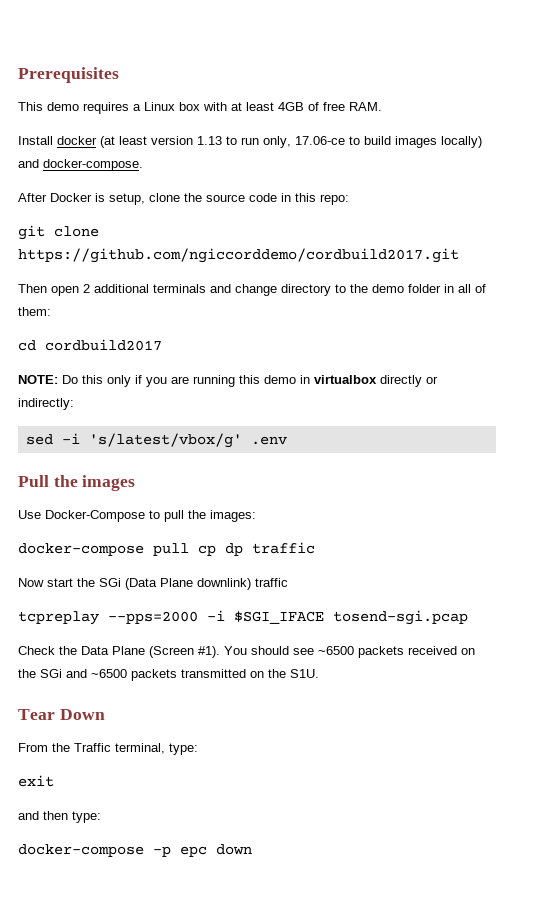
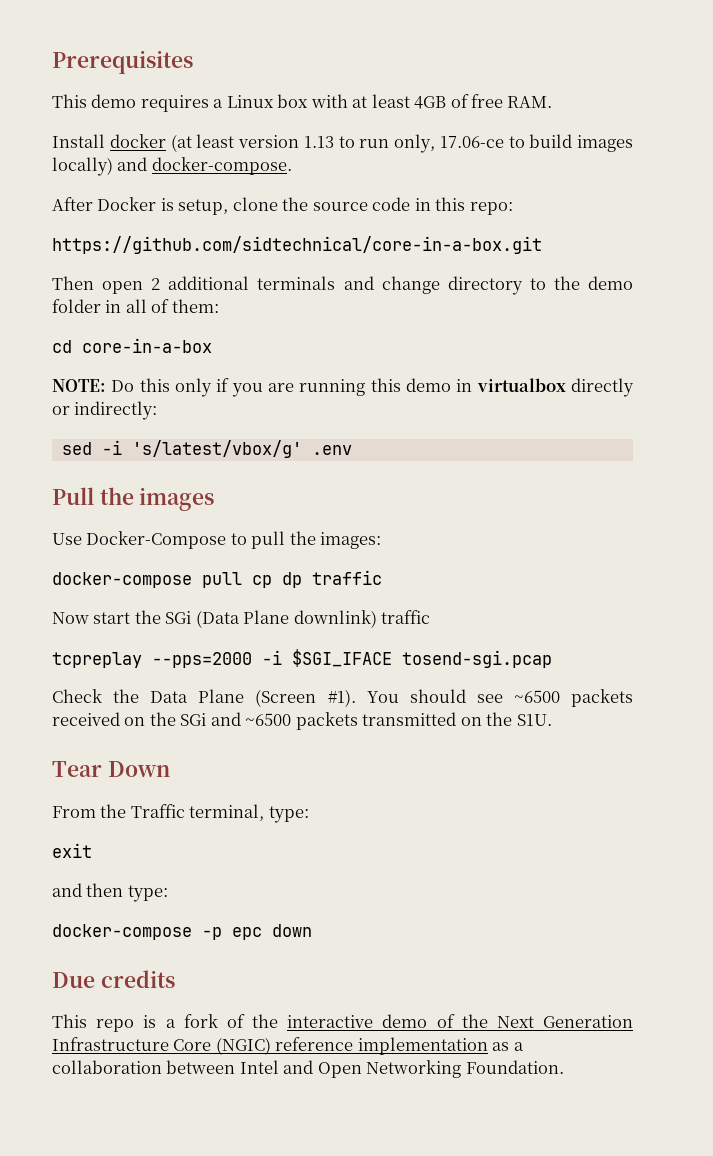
- git clone https://github.com/ngiccorddemo/cordbuild2017.git
+ https://github.com/sidtechnical/core-in-a-box.git
- cd cordbuild2017
+ cd core-in-a-box
+ Due credits
+ This repo is a fork of the interactive demo of the Next Generation Infrastructure Core (NGIC) reference implementation as a collaboration between Intel and Open Networking Foundation.

